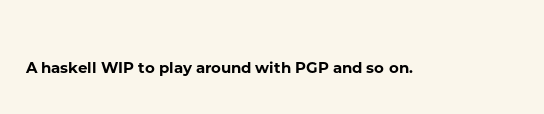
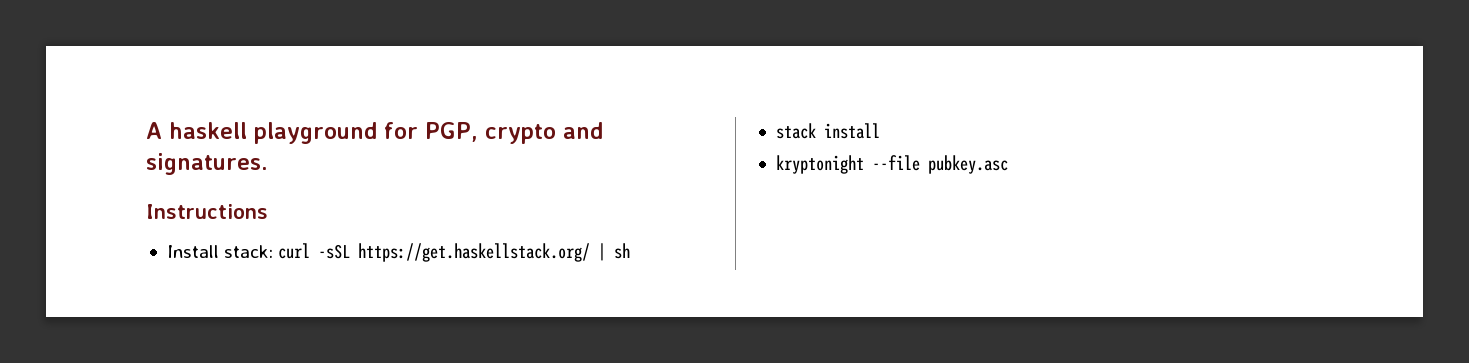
- A haskell WIP to play around with PGP and so on.
+ A haskell playground for PGP, crypto and signatures.
+ Instructions
+ Install stack: curl -sSL https://get.haskellstack.org/ | sh
+ stack install
+ kryptonight --file pubkey.asc

